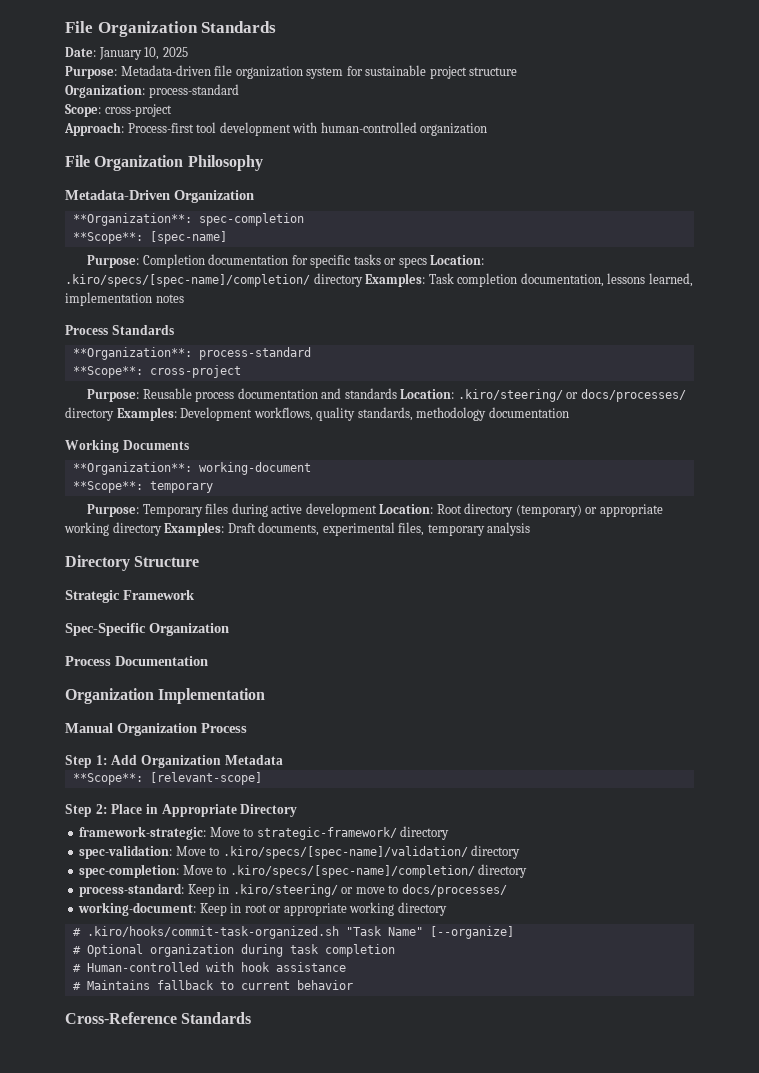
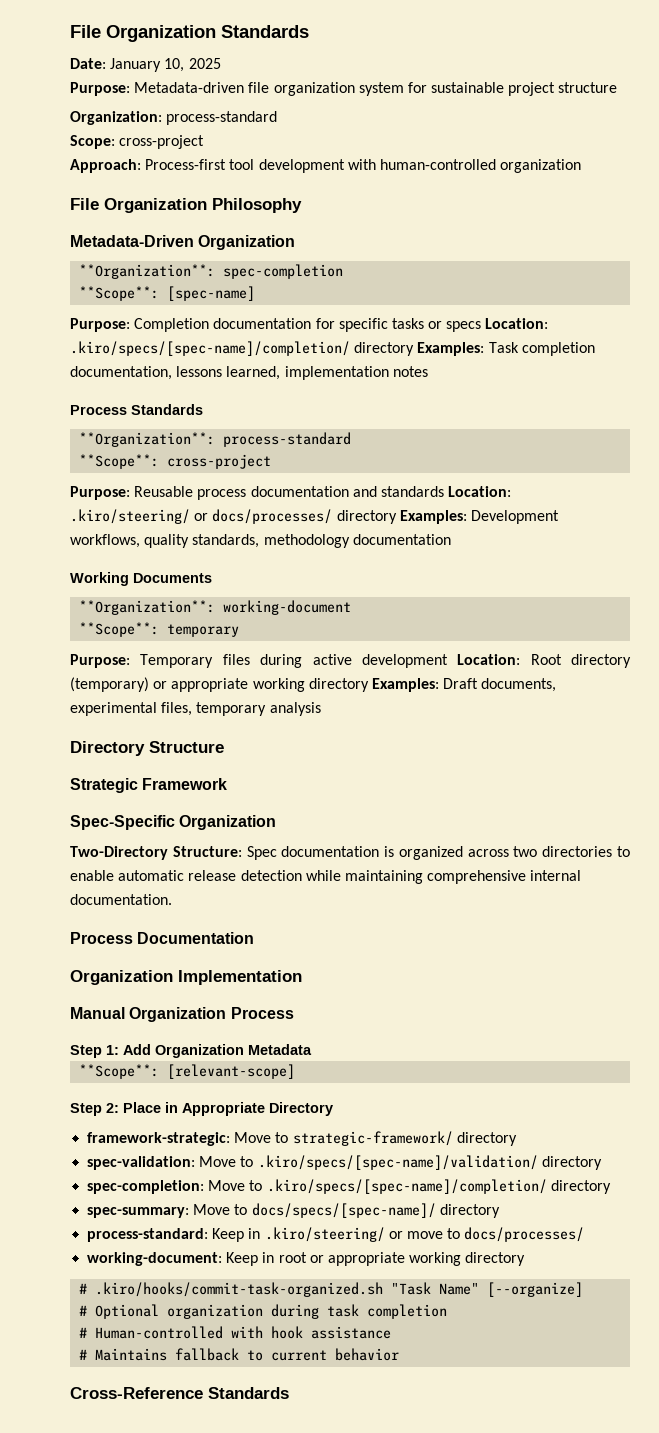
+ Two-Directory Structure: Spec documentation is organized across two directories to enable automatic release detection while maintaining comprehensive internal documentation.
+ spec-summary: Move to docs/specs/[spec-name]/ directory

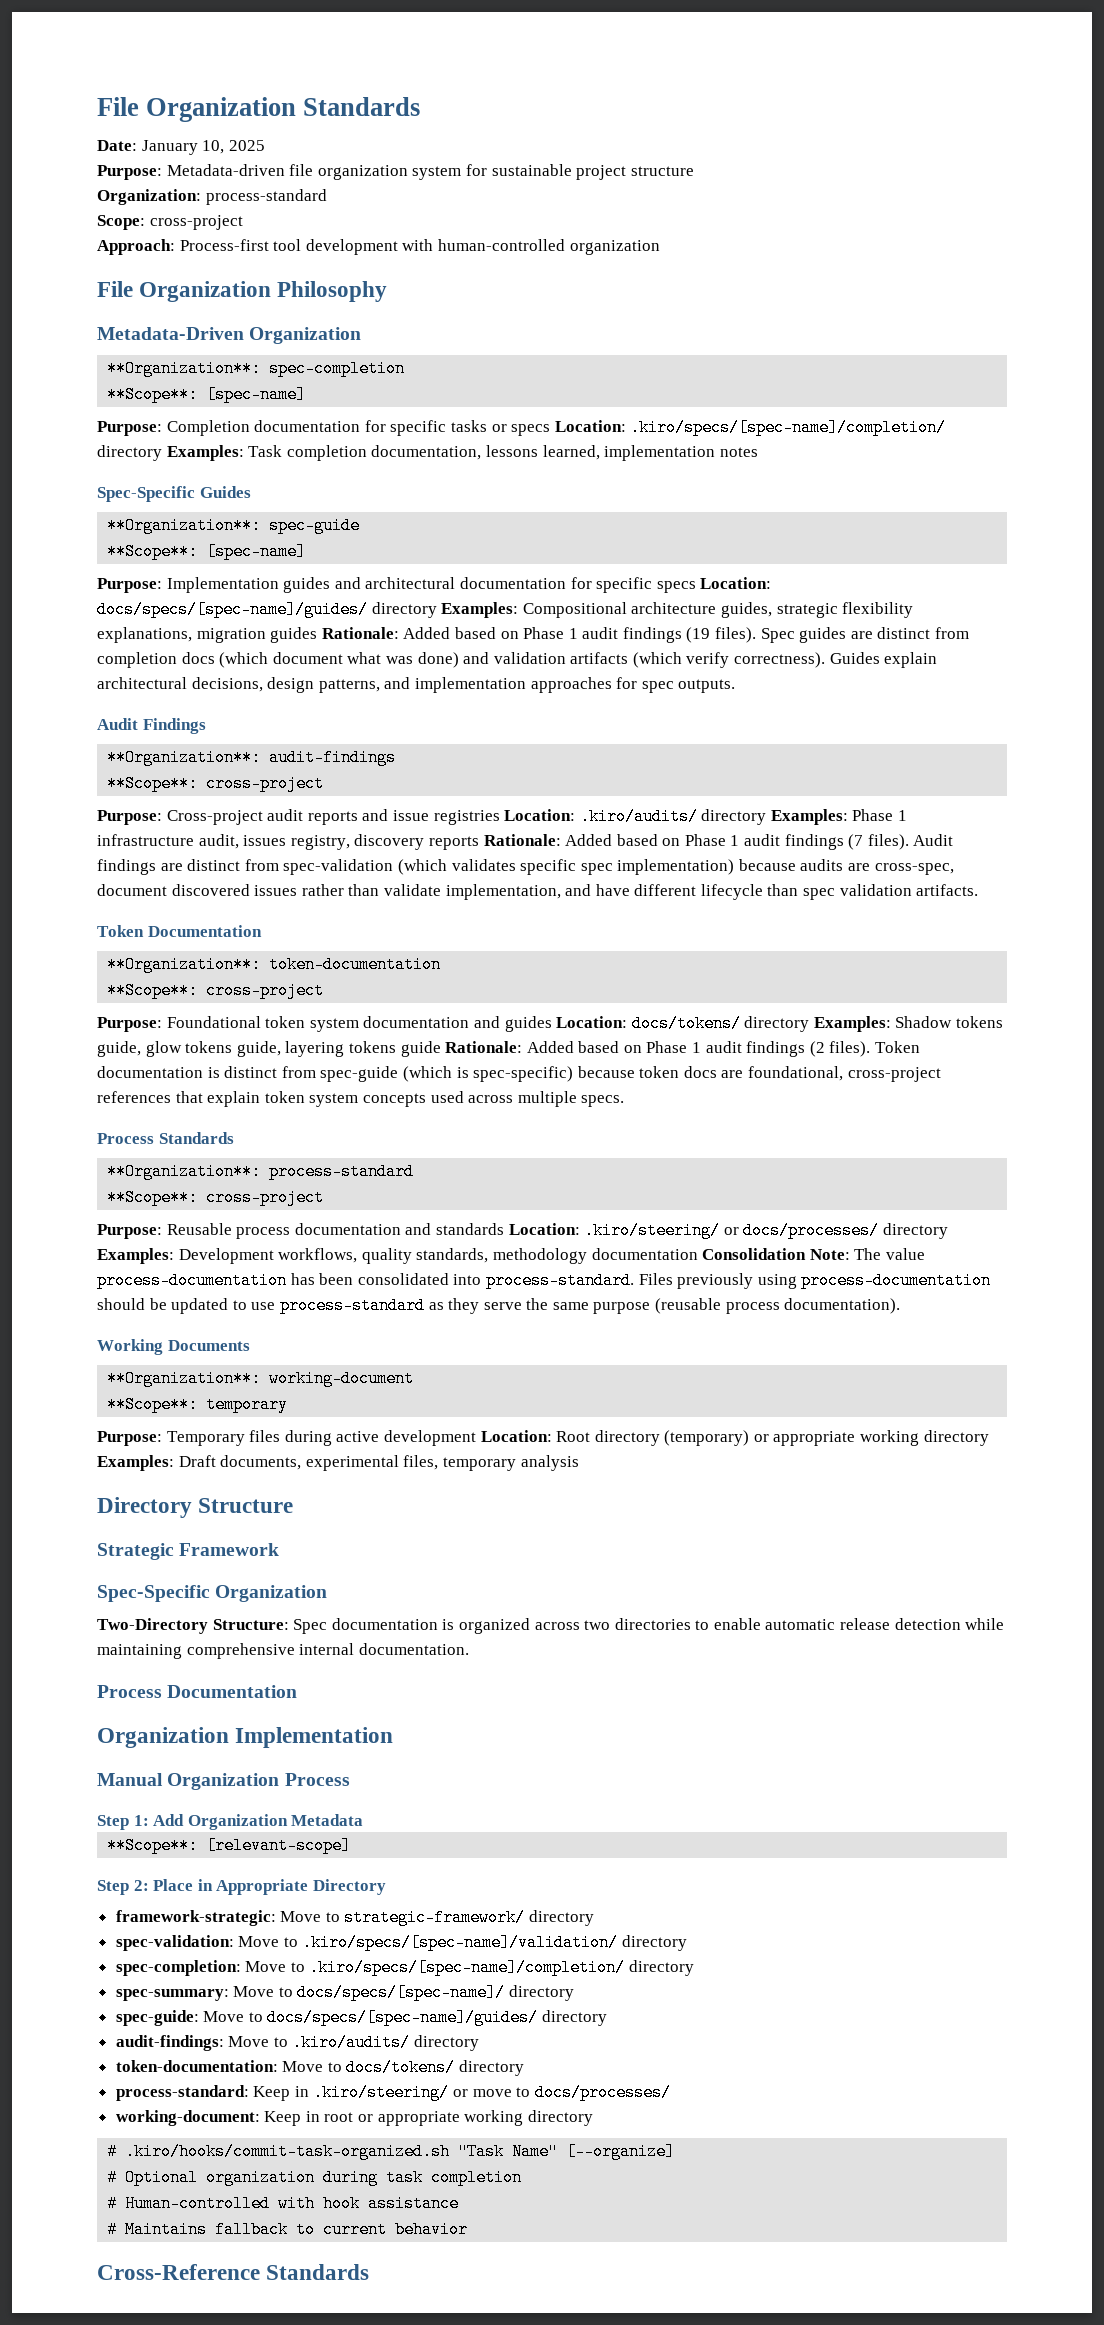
+ Spec-Specific Guides
+ **Organization**: spec-guide
+ **Scope**: [spec-name]
+ Purpose: Implementation guides and architectural documentation for specific specs Location: docs/specs/[spec-name]/guides/ directory Examples: Compositional architecture guides, strategic flexibility explanations, migration guides Rationale: Added based on Phase 1 audit findings (19 files). Spec guides are distinct from completion docs (which document what was done) and validation artifacts (which verify correctness). Guides explain architectural decisions, design patterns, and implementation approaches for spec outputs.
+ Audit Findings
+ **Organization**: audit-findings
+ **Scope**: cross-project
+ Purpose: Cross-project audit reports and issue registries Location: .kiro/audits/ directory Examples: Phase 1 infrastructure audit, issues registry, discovery reports Rationale: Added based on Phase 1 audit findings (7 files). Audit findings are distinct from spec-validation (which validates specific spec implementation) because audits are cross-spec, document discovered issues rather than validate implementation, and have different lifecycle than spec validation artifacts.
+ Token Documentation
+ **Organization**: token-documentation
+ **Scope**: cross-project
+ Purpose: Foundational token system documentation and guides Location: docs/tokens/ directory Examples: Shadow tokens guide, glow tokens guide, layering tokens guide Rationale: Added based on Phase 1 audit findings (2 files). Token documentation is distinct from spec-guide (which is spec-specific) because token docs are foundational, cross-project references that explain token system concepts used across multiple specs.
- Purpose: Reusable process documentation and standards Location: .kiro/steering/ or docs/processes/ directory Examples: Development workflows, quality standards, methodology documentation
+ Purpose: Reusable process documentation and standards Location: .kiro/steering/ or docs/processes/ directory Examples: Development workflows, quality standards, methodology documentation Consolidation Note: The value process-documentation has been consolidated into process-standard. Files previously using process-documentation should be updated to use process-standard as they serve the same purpose (reusable process documentation).
+ spec-guide: Move to docs/specs/[spec-name]/guides/ directory
+ audit-findings: Move to .kiro/audits/ directory
+ token-documentation: Move to docs/tokens/ directory

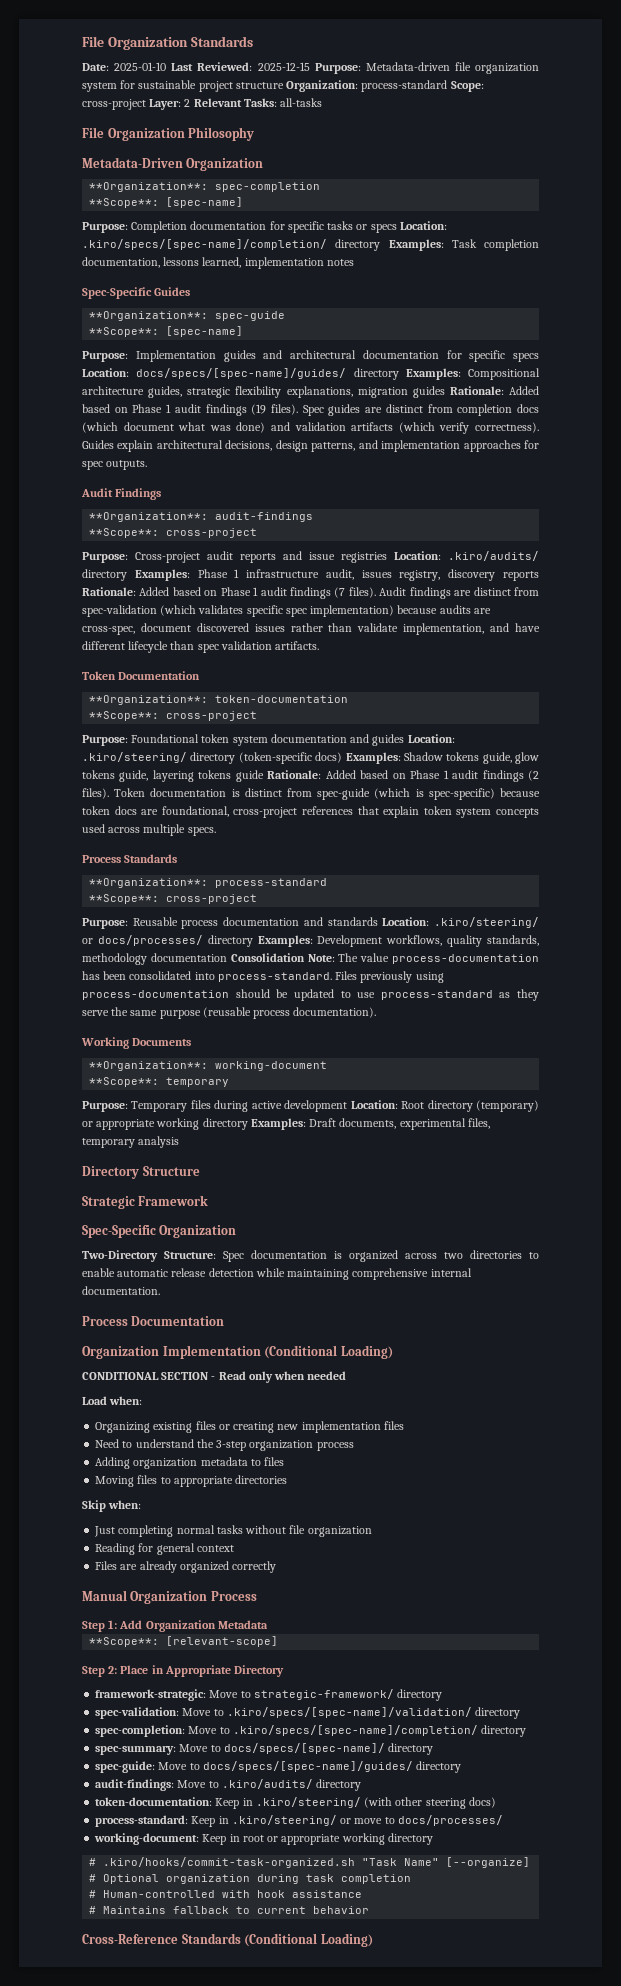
- Date: January 10, 2025
- Purpose: Metadata-driven file organization system for sustainable project structure
- Organization: process-standard
- Scope: cross-project
- Approach: Process-first tool development with human-controlled organization
+ Date: 2025-01-10 Last Reviewed: 2025-12-15 Purpose: Metadata-driven file organization system for sustainable project structure Organization: process-standard Scope: cross-project Layer: 2 Relevant Tasks: all-tasks
- Purpose: Foundational token system documentation and guides Location: docs/tokens/ directory Examples: Shadow tokens guide, glow tokens guide, layering tokens guide Rationale: Added based on Phase 1 audit findings (2 files).
+ Purpose: Foundational token system documentation and guides Location: .kiro/steering/ directory (token-specific docs) Examples: Shadow tokens guide, glow tokens guide, layering tokens guide Rationale: Added based on Phase 1 audit findings (2 files).
- Organization Implementation
+ Organization Implementation (Conditional Loading)
+ CONDITIONAL SECTION - Read only when needed
+ Load when:
+ Organizing existing files or creating new implementation files
+ Need to understand the 3-step organization process
+ Adding organization metadata to files
+ Moving files to appropriate directories
+ Skip when:
+ Just completing normal tasks without file organization
+ Reading for general context
+ Files are already organized correctly
- token-documentation: Move to docs/tokens/ directory
+ token-documentation: Keep in .kiro/steering/ (with other steering docs)
- Cross-Reference Standards
+ Cross-Reference Standards (Conditional Loading)

